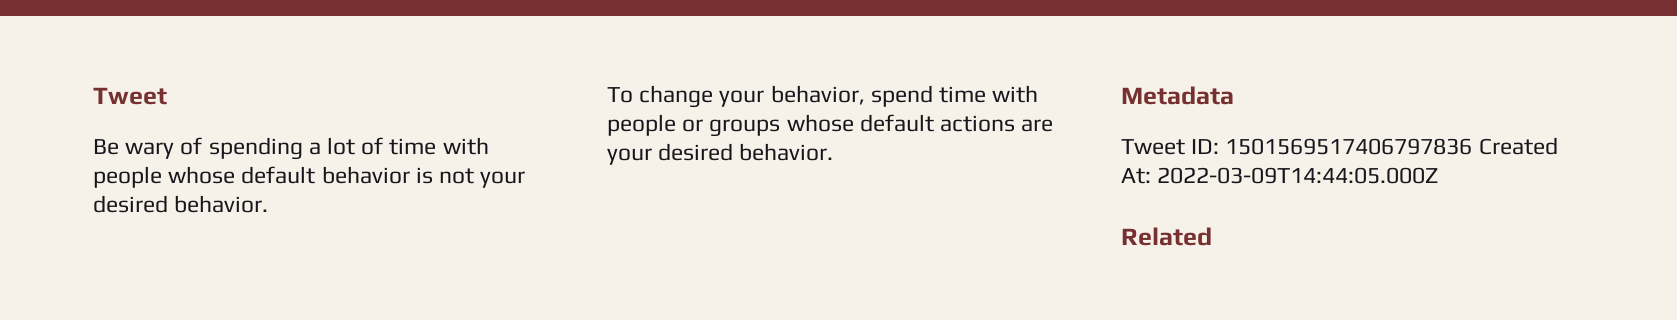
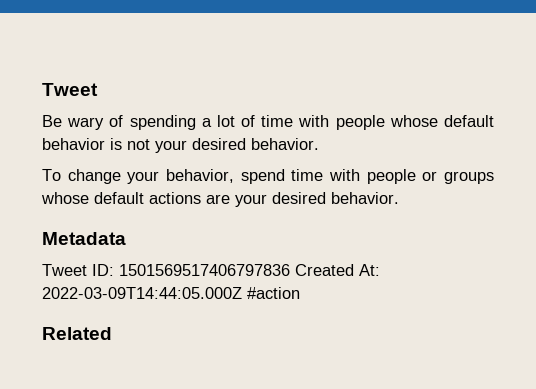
- Tweet ID: 1501569517406797836 Created At: 2022-03-09T14:44:05.000Z
+ Tweet ID: 1501569517406797836 Created At: 2022-03-09T14:44:05.000Z #action

